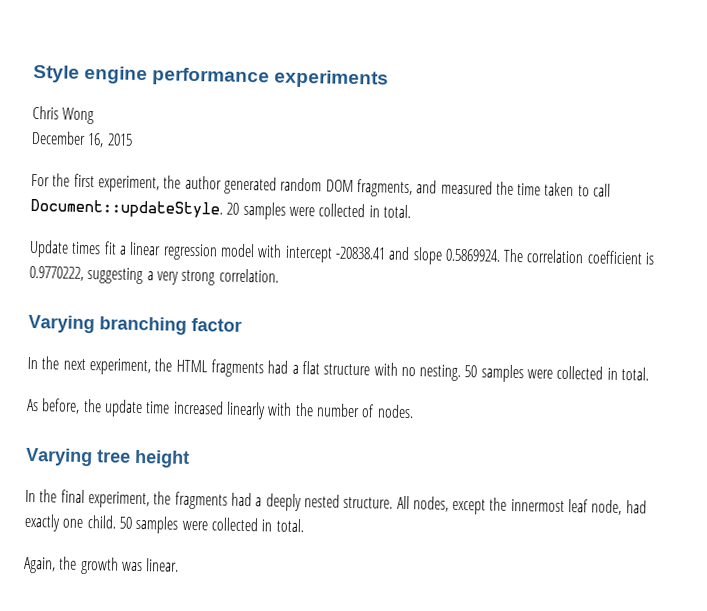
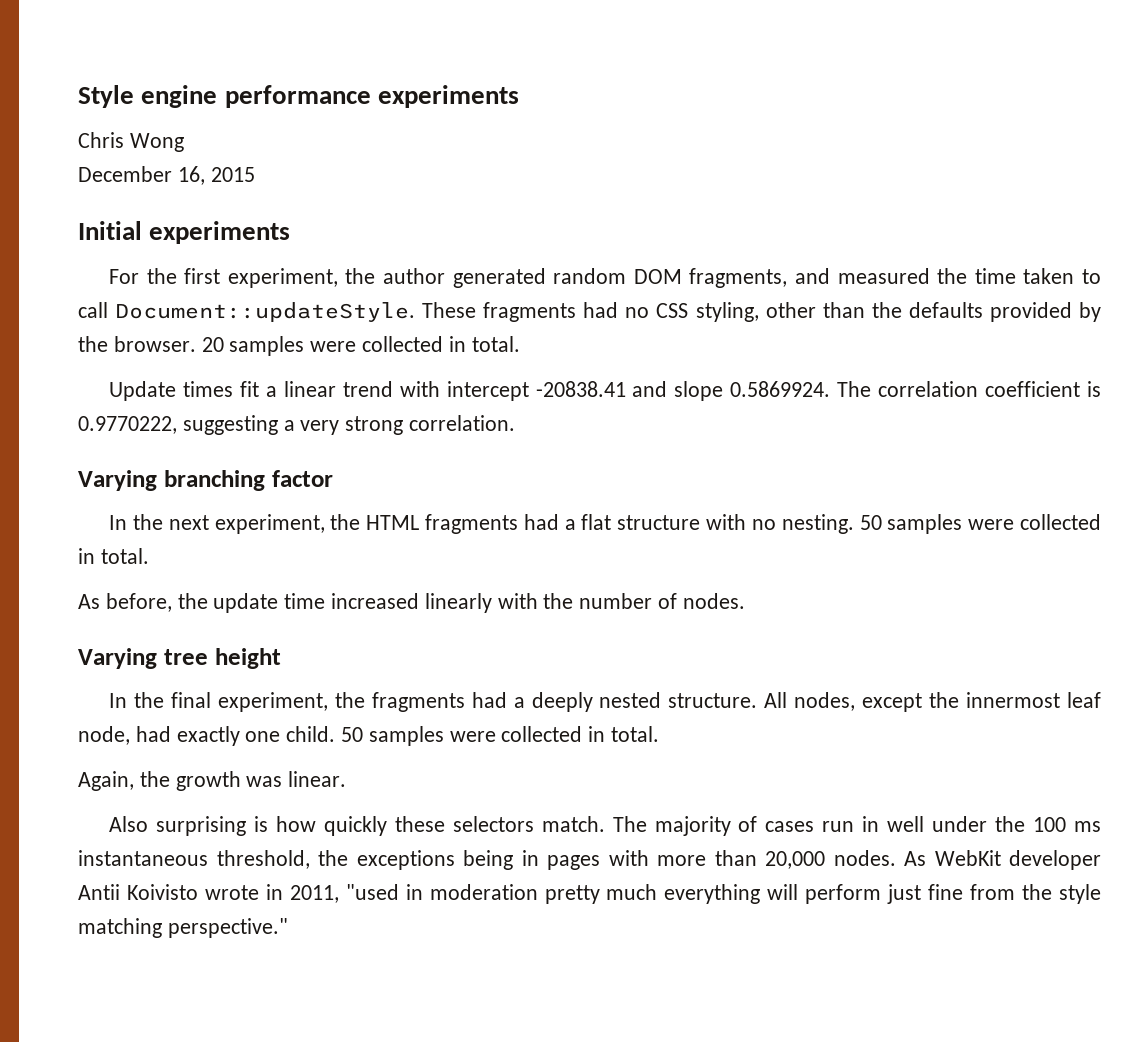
+ Initial experiments
+ These fragments had no CSS styling, other than the defaults provided by the browser.
- Update times fit a linear regression model with intercept -20838.41 and slope 0.5869924. The correlation coefficient is 0.9770222, suggesting a very strong correlation.
+ Update times fit a linear trend with intercept -20838.41 and slope 0.5869924. The correlation coefficient is 0.9770222, suggesting a very strong correlation.
+ Also surprising is how quickly these selectors match. The majority of cases run in well under the 100 ms instantaneous threshold, the exceptions being in pages with more than 20,000 nodes. As WebKit developer Antii Koivisto wrote in 2011, "used in moderation pretty much everything will perform just fine from the style matching perspective."

